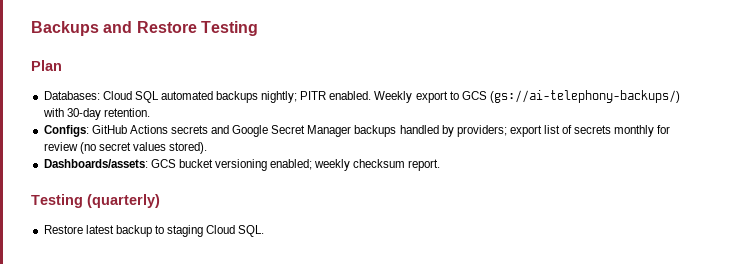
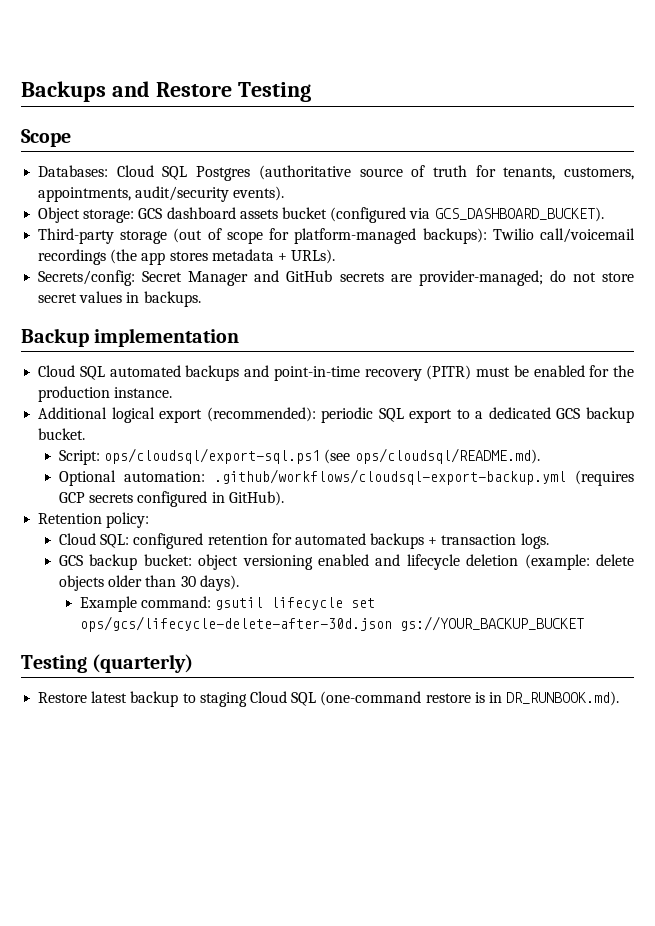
- Plan
+ Scope
- Databases: Cloud SQL automated backups nightly; PITR enabled. Weekly export to GCS (gs://ai-telephony-backups/) with 30-day retention.
- Configs: GitHub Actions secrets and Google Secret Manager backups handled by providers; export list of secrets monthly for review (no secret values stored).
- Dashboards/assets: GCS bucket versioning enabled; weekly checksum report.
+ Databases: Cloud SQL Postgres (authoritative source of truth for tenants, customers, appointments, audit/security events).
+ Object storage: GCS dashboard assets bucket (configured via GCS_DASHBOARD_BUCKET).
+ Third-party storage (out of scope for platform-managed backups): Twilio call/voicemail recordings (the app stores metadata + URLs).
+ Secrets/config: Secret Manager and GitHub secrets are provider-managed; do not store secret values in backups.
+ Backup implementation
+ Cloud SQL automated backups and point-in-time recovery (PITR) must be enabled for the production instance.
+ Additional logical export (recommended): periodic SQL export to a dedicated GCS backup bucket.
+ Script: ops/cloudsql/export-sql.ps1 (see ops/cloudsql/README.md).
+ Optional automation: .github/workflows/cloudsql-export-backup.yml (requires GCP secrets configured in GitHub).
+ Retention policy:
+ Cloud SQL: configured retention for automated backups + transaction logs.
+ GCS backup bucket: object versioning enabled and lifecycle deletion (example: delete objects older than 30 days).
+ Example command: gsutil lifecycle set ops/gcs/lifecycle-delete-after-30d.json gs://YOUR_BACKUP_BUCKET
- Restore latest backup to staging Cloud SQL.
+ Restore latest backup to staging Cloud SQL (one-command restore is in DR_RUNBOOK.md).

